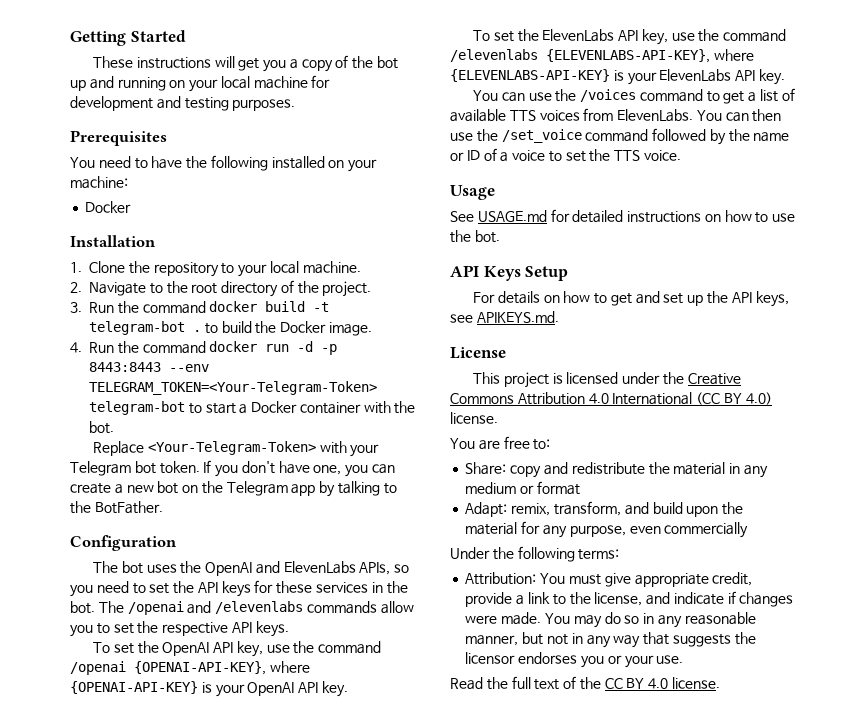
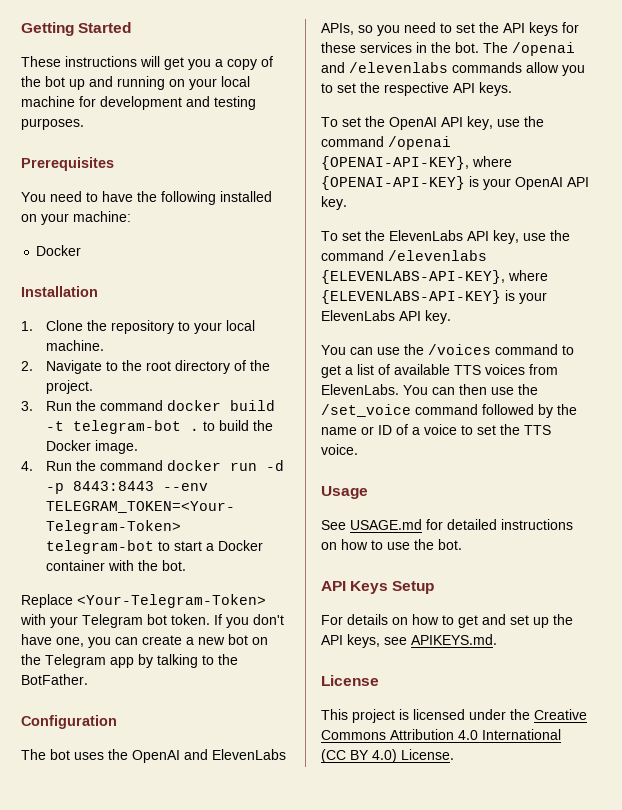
- This project is licensed under the Creative Commons Attribution 4.0 International (CC BY 4.0) license.
- You are free to:
- Share: copy and redistribute the material in any medium or format
- Adapt: remix, transform, and build upon the material for any purpose, even commercially
- Under the following terms:
- Attribution: You must give appropriate credit, provide a link to the license, and indicate if changes were made. You may do so in any reasonable manner, but not in any way that suggests the licensor endorses you or your use.
- Read the full text of the CC BY 4.0 license.
+ This project is licensed under the Creative Commons Attribution 4.0 International (CC BY 4.0) License.

